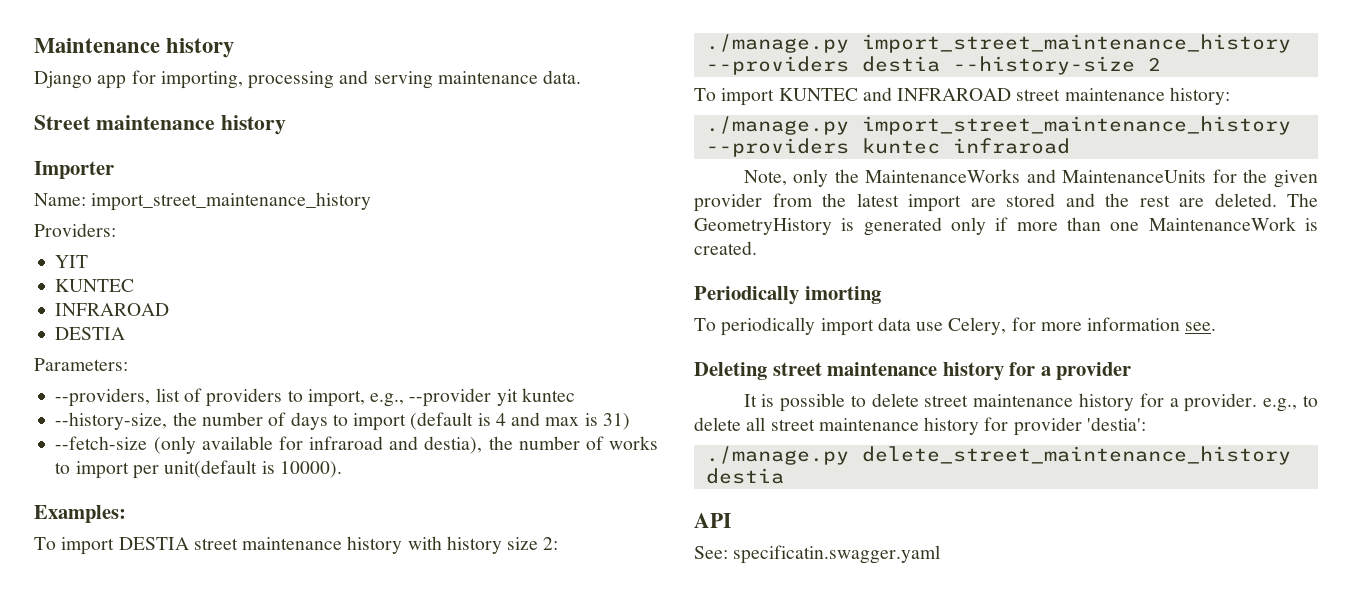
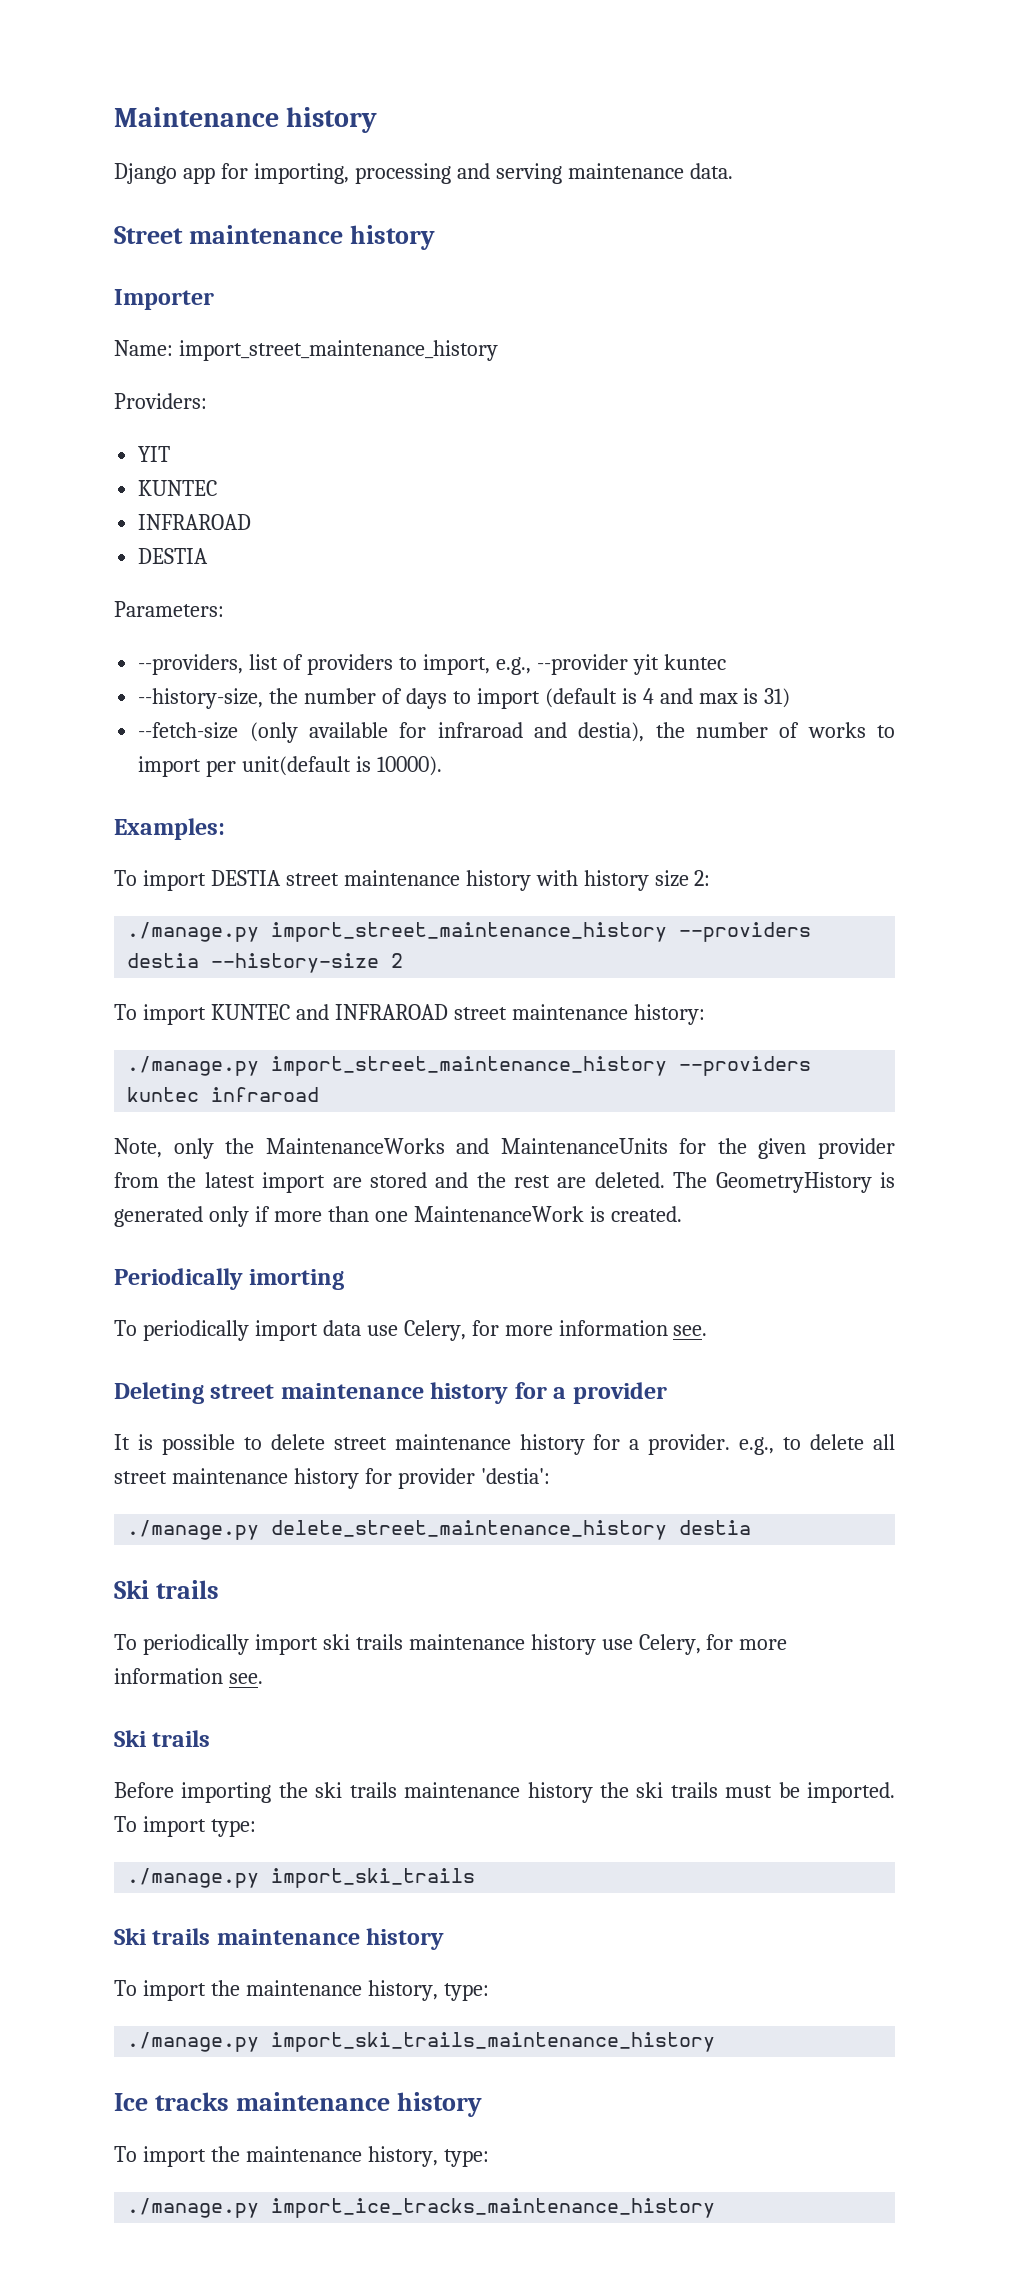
  ./manage.py delete_street_maintenance_history destia
- API
- See: specificatin.swagger.yaml
+ Ski trails
+ To periodically import ski trails maintenance history use Celery, for more information see.
+ Ski trails
+ Before importing the ski trails maintenance history the ski trails must be imported. To import type:
+ ./manage.py import_ski_trails
+ Ski trails maintenance history
+ To import the maintenance history, type:
+ ./manage.py import_ski_trails_maintenance_history
+ Ice tracks maintenance history
+ To import the maintenance history, type:
+ ./manage.py import_ice_tracks_maintenance_history

